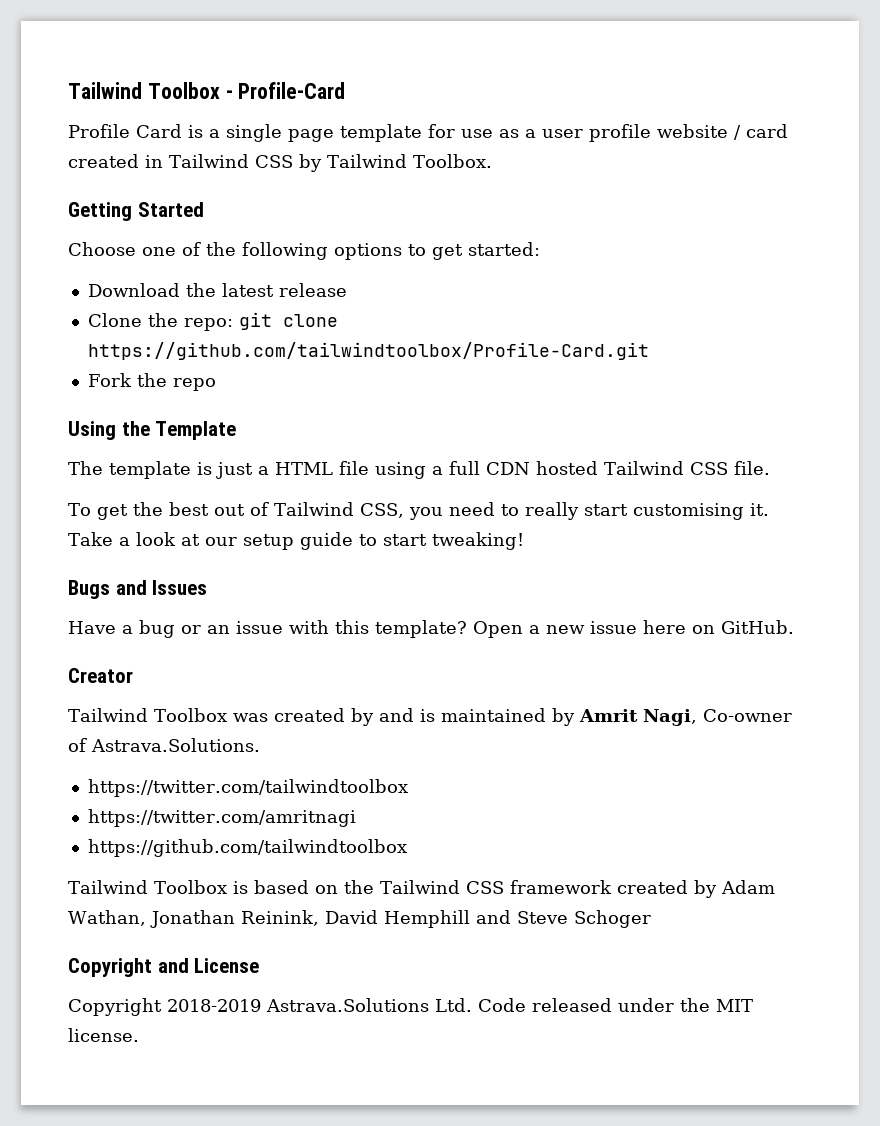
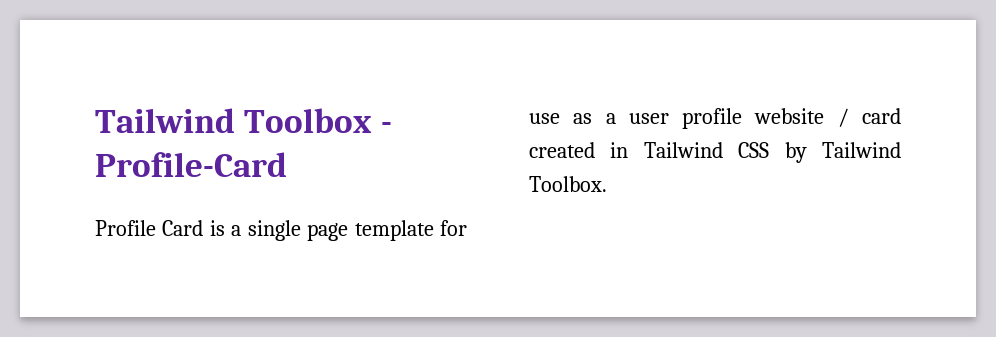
- Getting Started
- Choose one of the following options to get started:
- Download the latest release
- Clone the repo: git clone https://github.com/tailwindtoolbox/Profile-Card.git
- Fork the repo
- Using the Template
- The template is just a HTML file using a full CDN hosted Tailwind CSS file.
- To get the best out of Tailwind CSS, you need to really start customising it. Take a look at our setup guide to start tweaking!
- Bugs and Issues
- Have a bug or an issue with this template? Open a new issue here on GitHub.
- Creator
- Tailwind Toolbox was created by and is maintained by Amrit Nagi, Co-owner of Astrava.Solutions.
- https://twitter.com/tailwindtoolbox
- https://twitter.com/amritnagi
- https://github.com/tailwindtoolbox
- Tailwind Toolbox is based on the Tailwind CSS framework created by Adam Wathan, Jonathan Reinink, David Hemphill and Steve Schoger
- Copyright and License
- Copyright 2018-2019 Astrava.Solutions Ltd. Code released under the MIT license.

